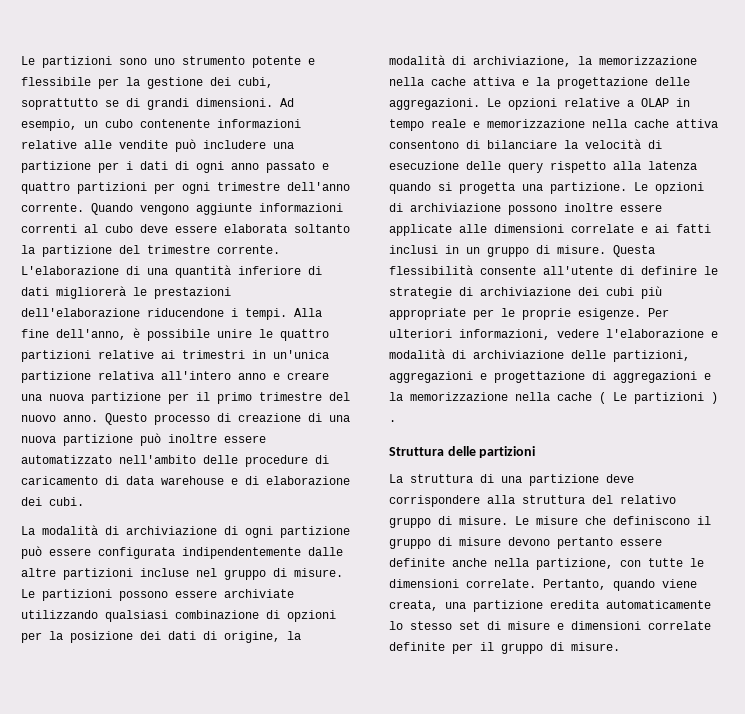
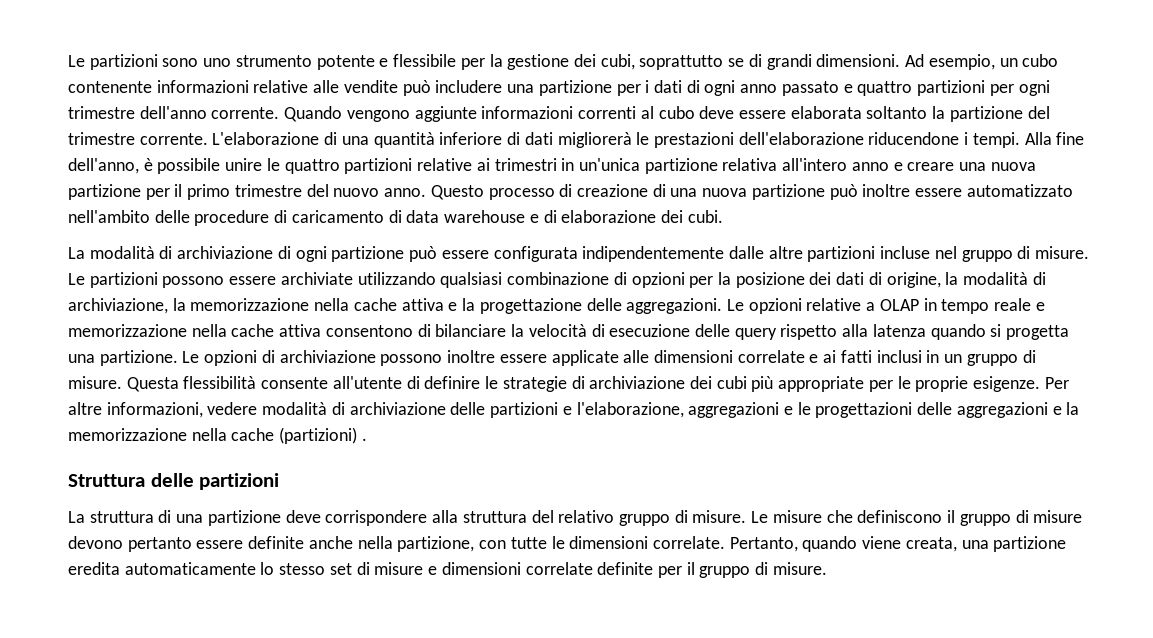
- Per ulteriori informazioni, vedere l'elaborazione e modalità di archiviazione delle partizioni, aggregazioni e progettazione di aggregazioni e la memorizzazione nella cache ( Le partizioni ) .
+ Per altre informazioni, vedere modalità di archiviazione delle partizioni e l'elaborazione, aggregazioni e le progettazioni delle aggregazioni e la memorizzazione nella cache (partizioni) .

